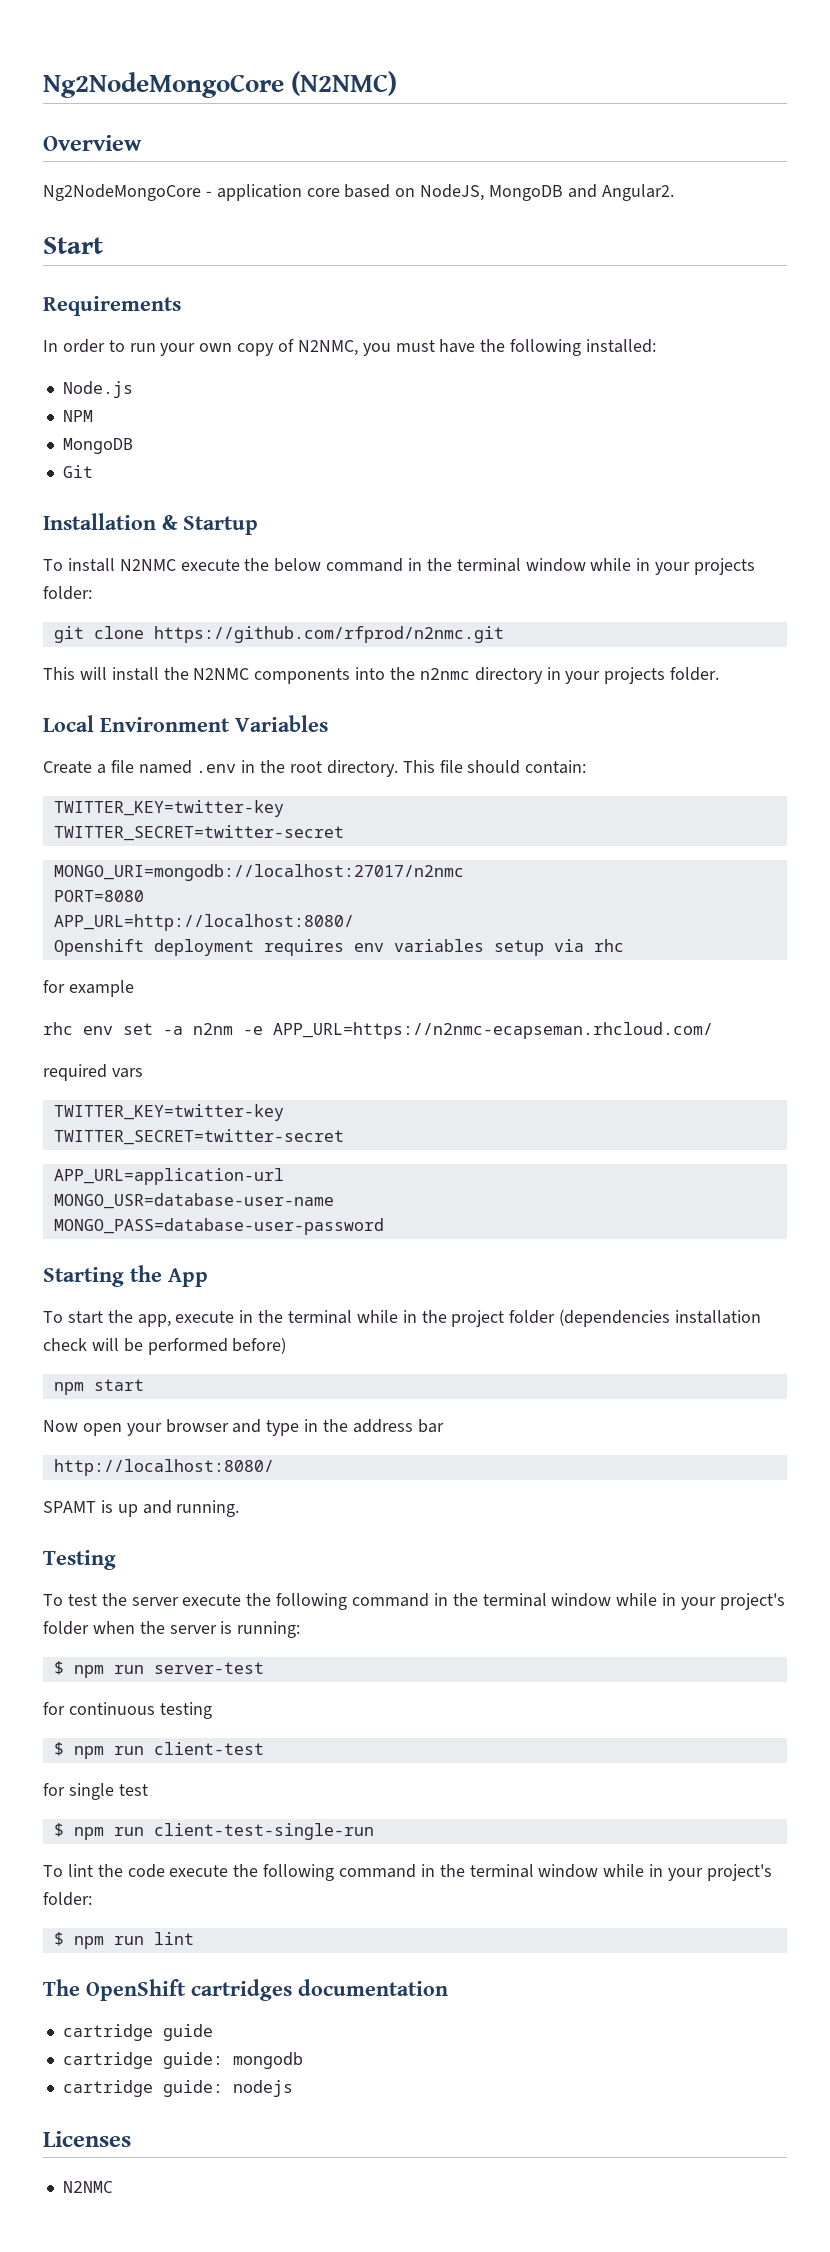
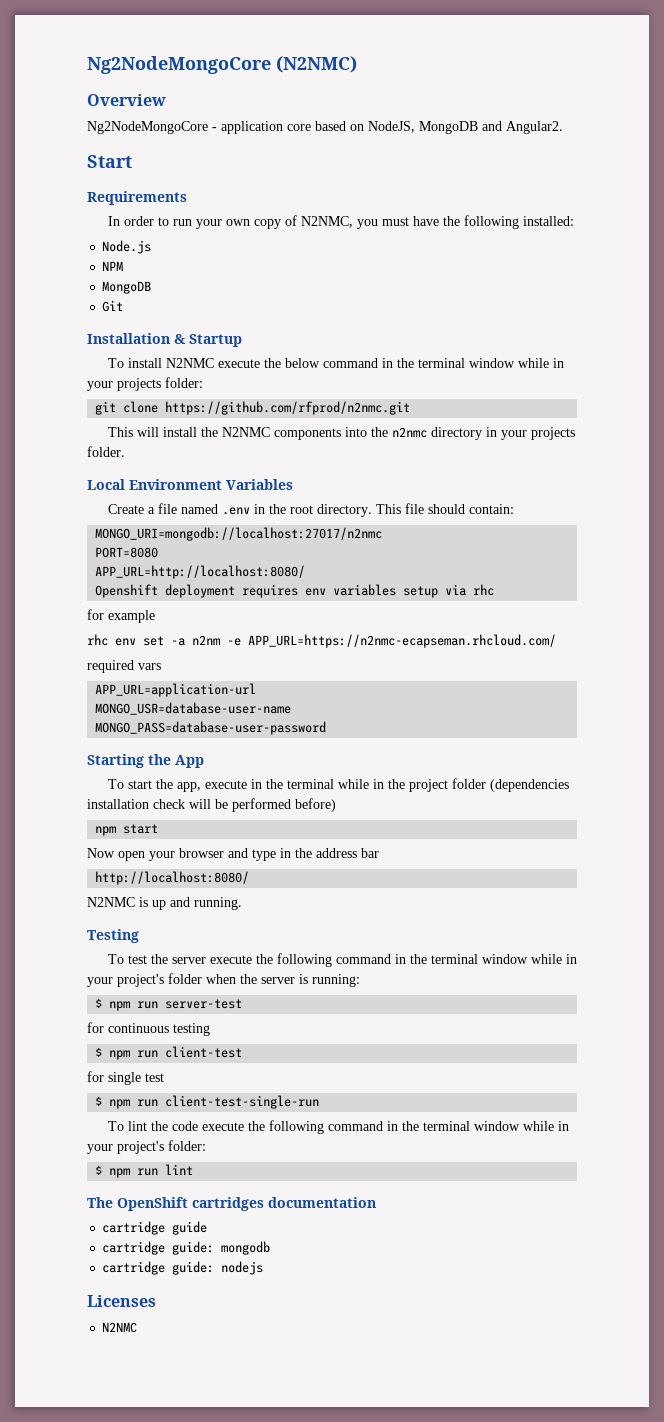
  This file should contain:
- TWITTER_KEY=twitter-key
- TWITTER_SECRET=twitter-secret
  required vars
- TWITTER_KEY=twitter-key
- TWITTER_SECRET=twitter-secret
- SPAMT is up and running.
+ N2NMC is up and running.

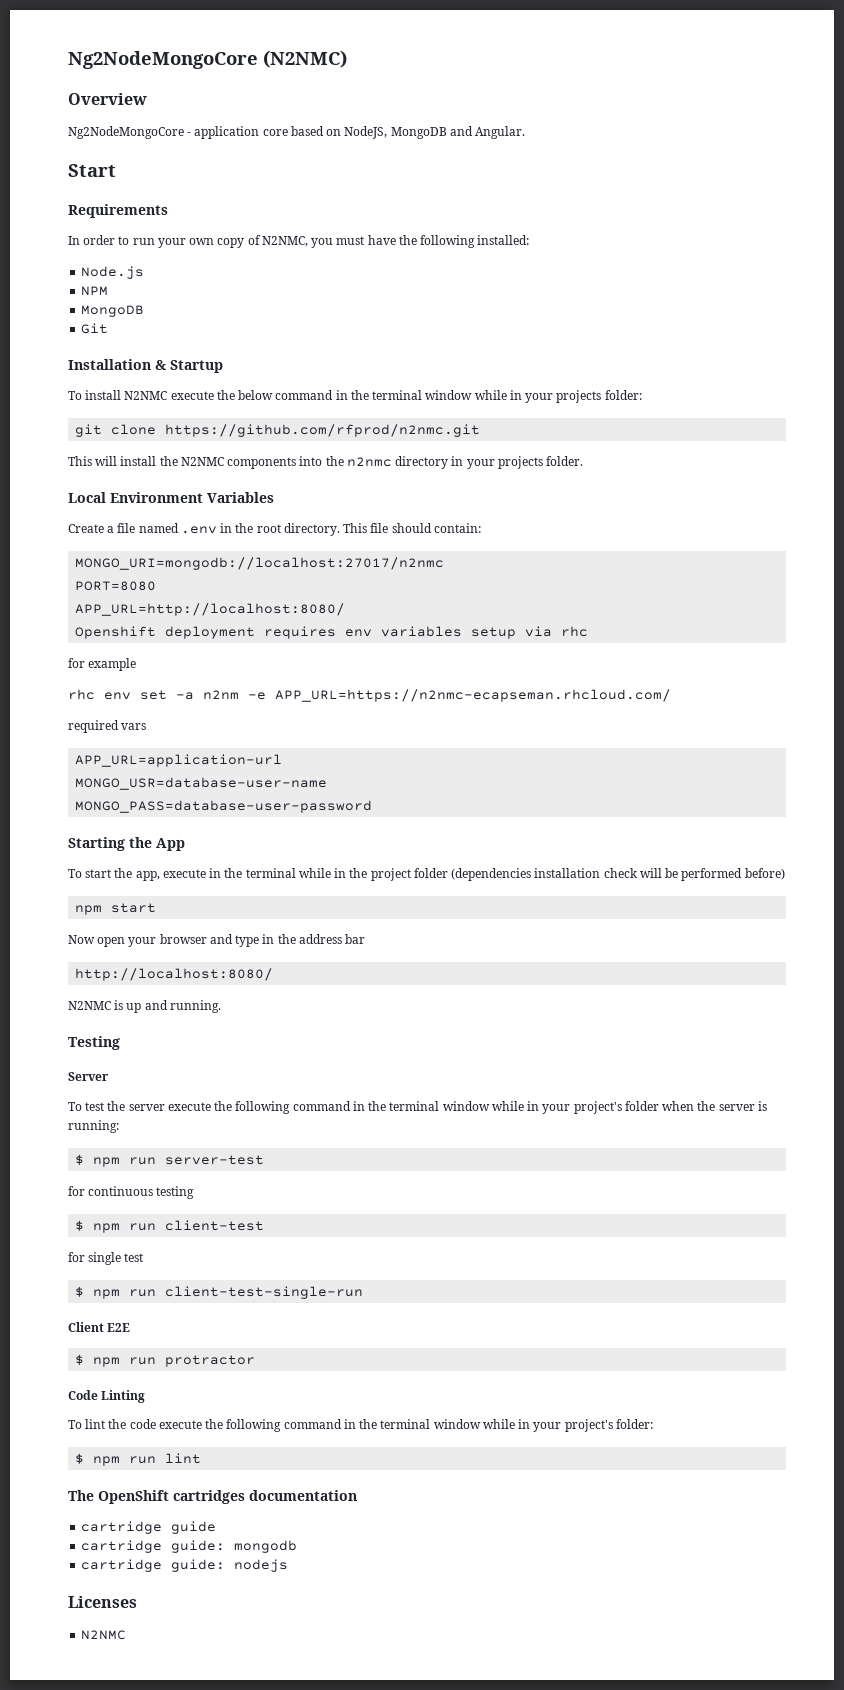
- Ng2NodeMongoCore - application core based on NodeJS, MongoDB and Angular2.
+ Ng2NodeMongoCore - application core based on NodeJS, MongoDB and Angular.
+ Server
+ Client E2E
+ $ npm run protractor
+ Code Linting

